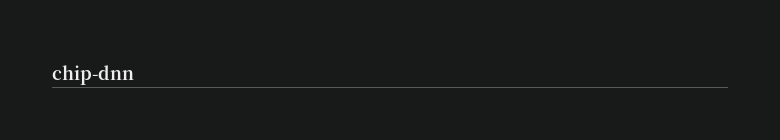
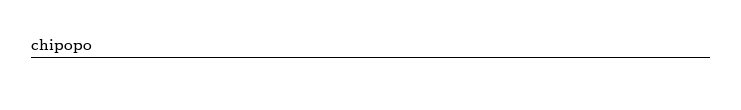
- chip-dnn
+ chipopo

